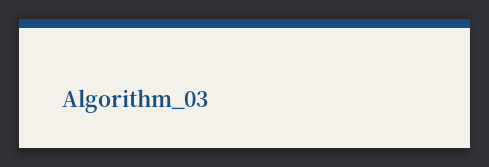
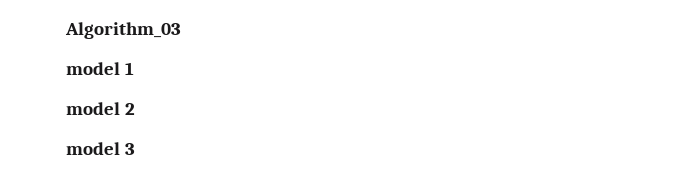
+ model 1
+ model 2
+ model 3

